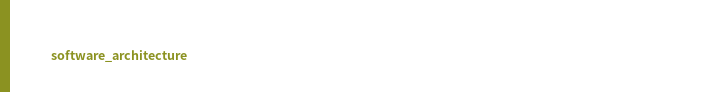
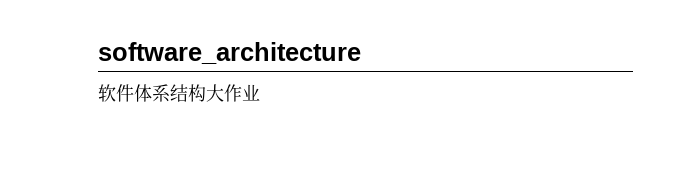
+ 软件体系结构大作业

